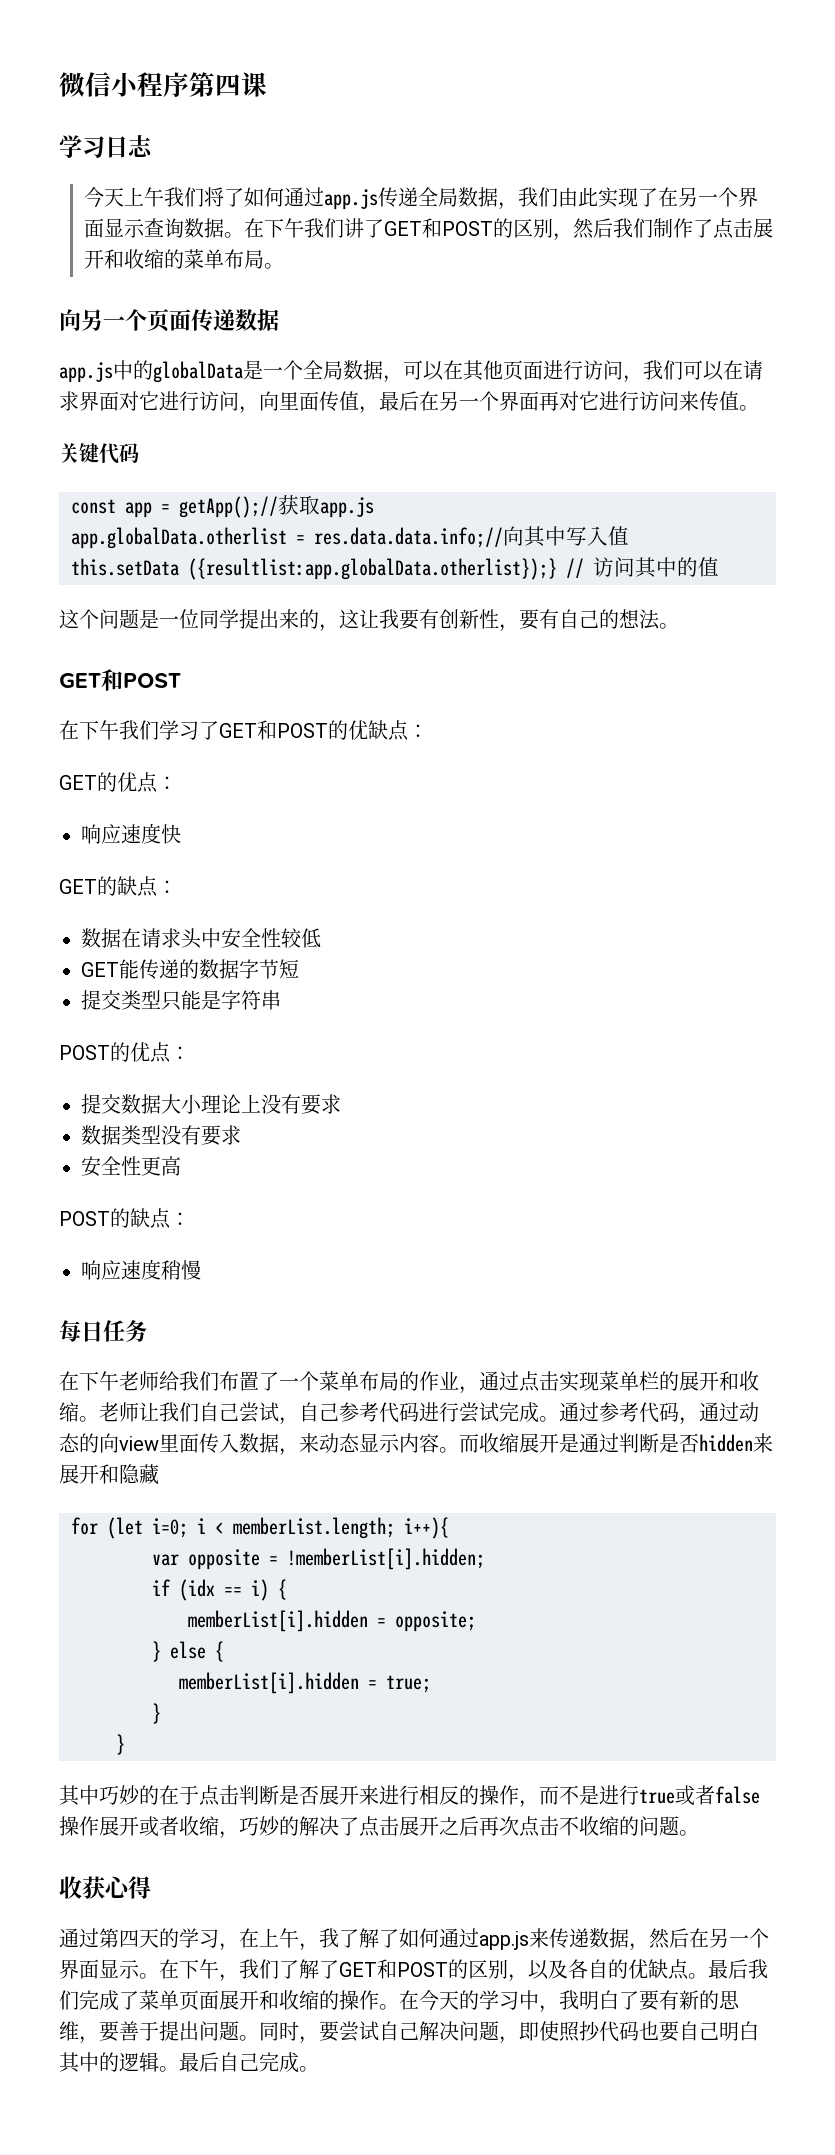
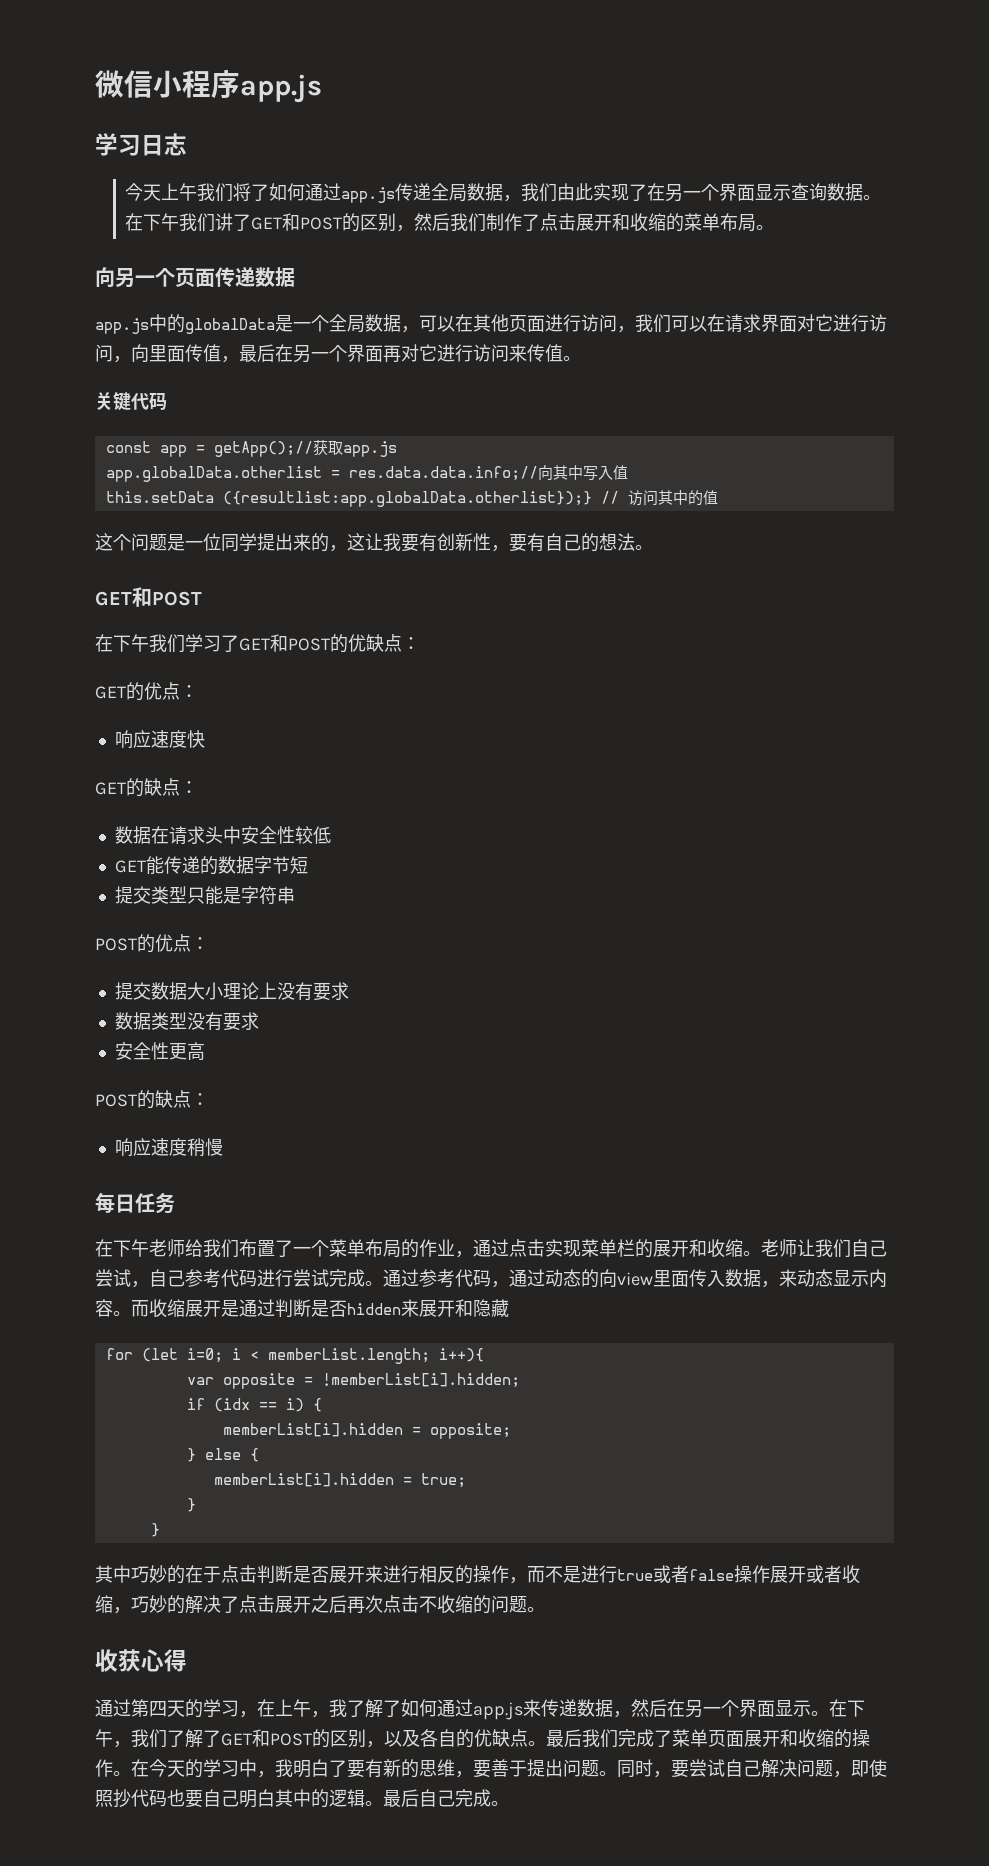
- 微信小程序第四课
+ 微信小程序app.js

